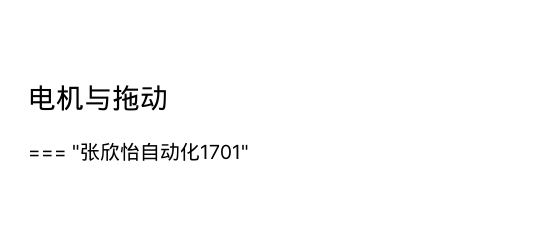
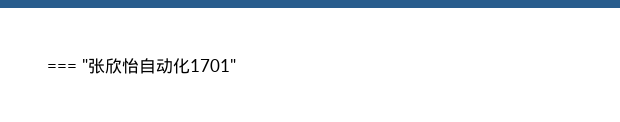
- 电机与拖动

